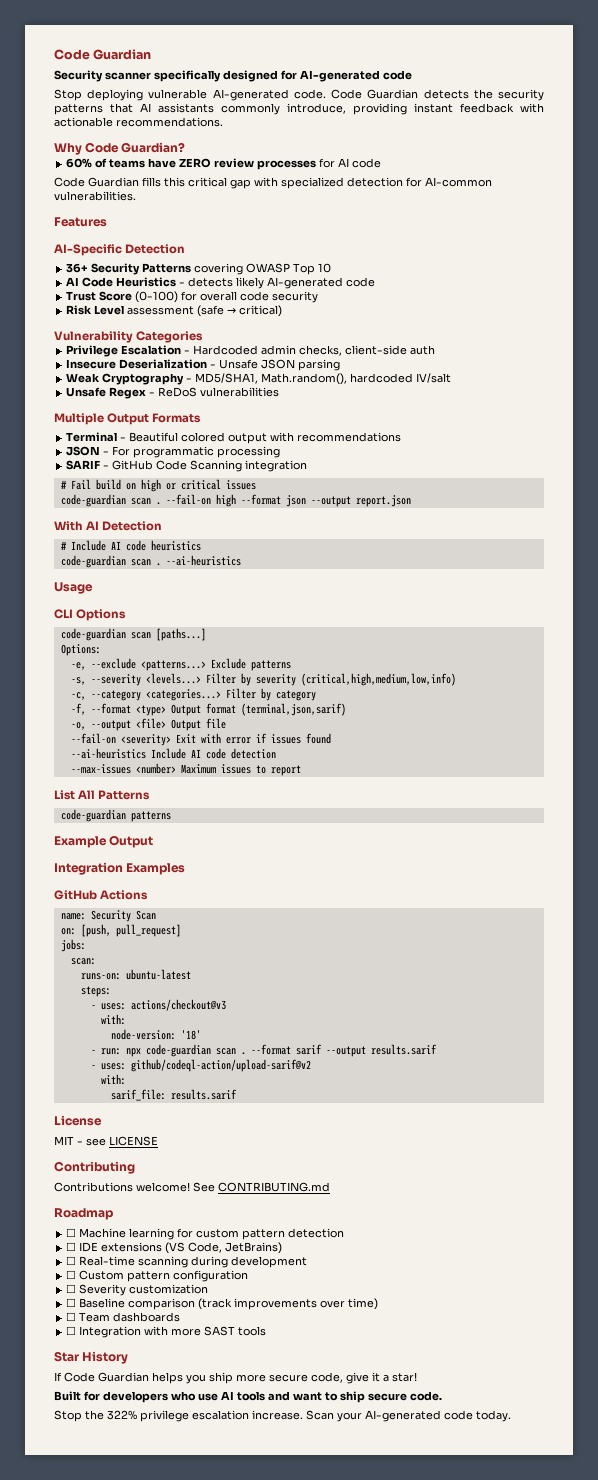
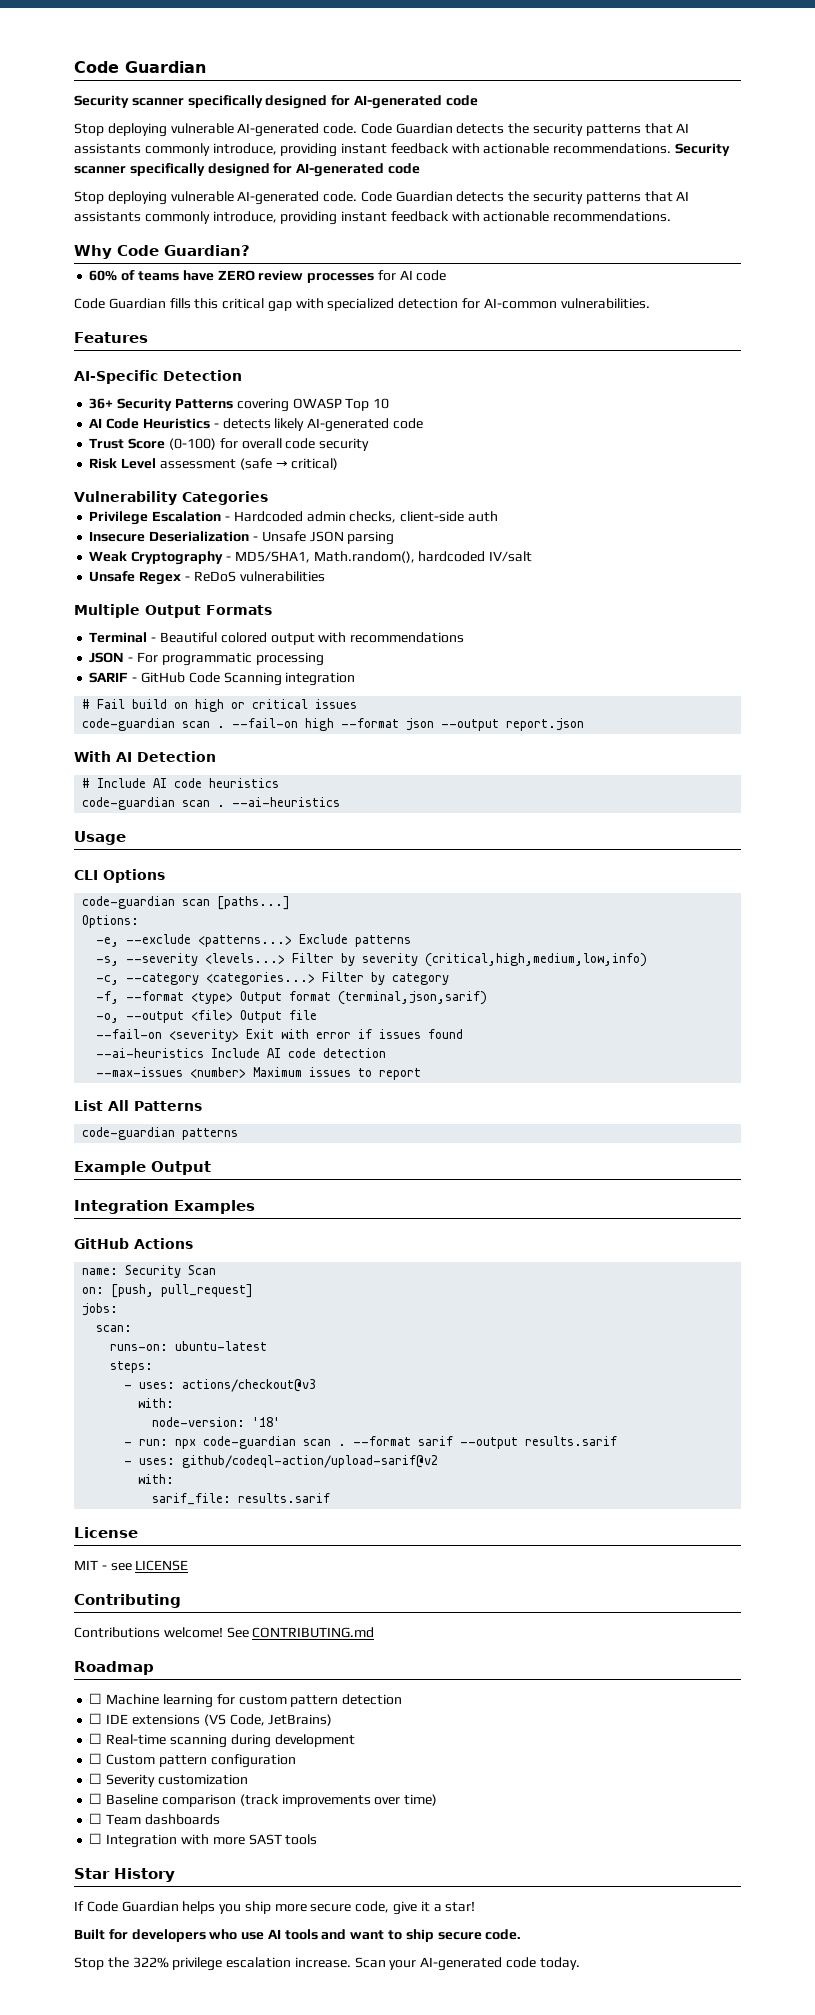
+ Stop deploying vulnerable AI-generated code. Code Guardian detects the security patterns that AI assistants commonly introduce, providing instant feedback with actionable recommendations. Security scanner specifically designed for AI-generated code

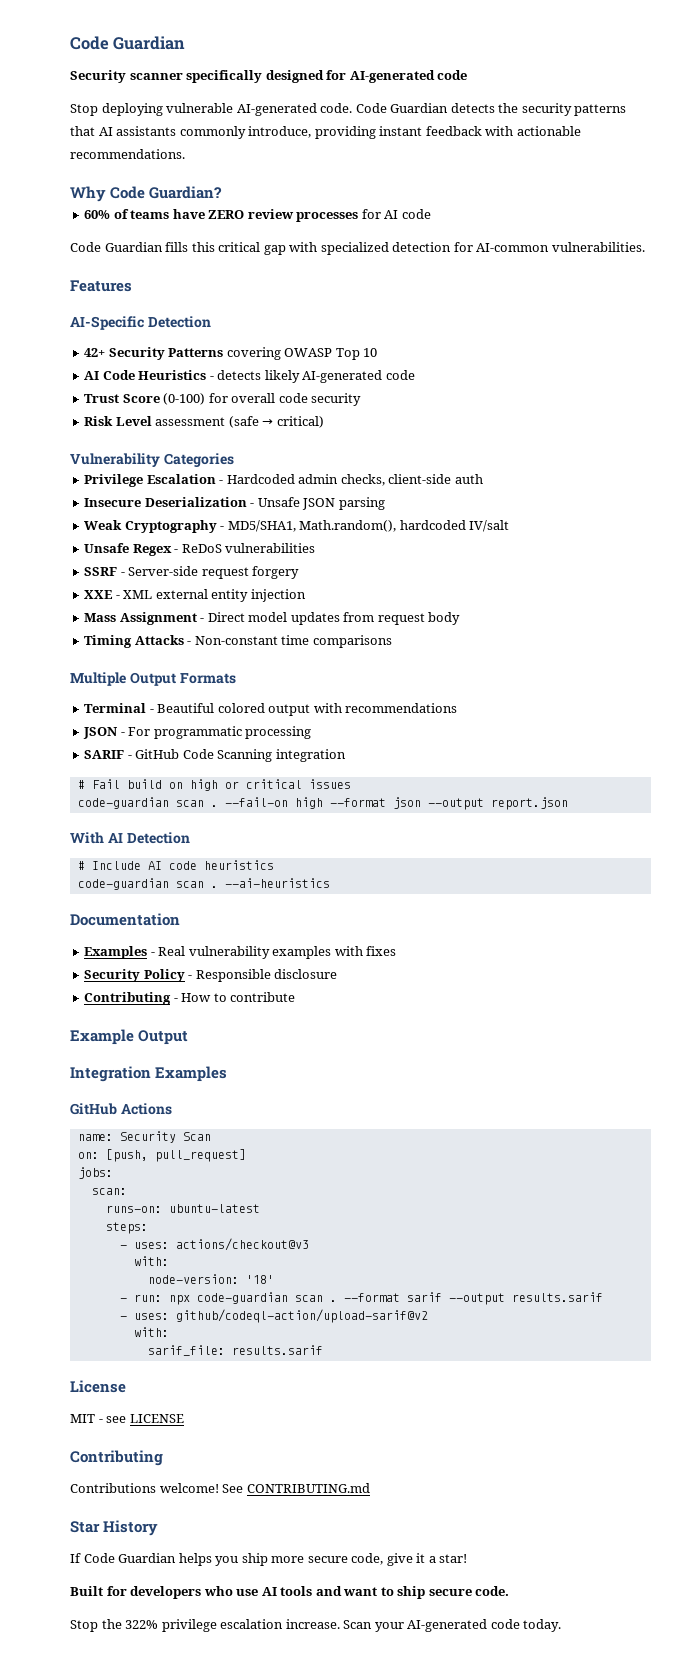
- Stop deploying vulnerable AI-generated code. Code Guardian detects the security patterns that AI assistants commonly introduce, providing instant feedback with actionable recommendations. Security scanner specifically designed for AI-generated code
- 36+ Security Patterns covering OWASP Top 10
+ 42+ Security Patterns covering OWASP Top 10
+ SSRF - Server-side request forgery
+ XXE - XML external entity injection
+ Mass Assignment - Direct model updates from request body
+ Timing Attacks - Non-constant time comparisons
- Usage
- CLI Options
- code-guardian scan [paths...]
- Options:
- -e, --exclude <patterns...> Exclude patterns
- -s, --severity <levels...> Filter by severity (critical,high,medium,low,info)
- -c, --category <categories...> Filter by category
- -f, --format <type> Output format (terminal,json,sarif)
- -o, --output <file> Output file
- --fail-on <severity> Exit with error if issues found
- --ai-heuristics Include AI code detection
- --max-issues <number> Maximum issues to report
- List All Patterns
- code-guardian patterns
+ Documentation
+ Examples - Real vulnerability examples with fixes
+ Security Policy - Responsible disclosure
+ Contributing - How to contribute
- Roadmap
- ☐ Machine learning for custom pattern detection
- ☐ IDE extensions (VS Code, JetBrains)
- ☐ Real-time scanning during development
- ☐ Custom pattern configuration
- ☐ Severity customization
- ☐ Baseline comparison (track improvements over time)
- ☐ Team dashboards
- ☐ Integration with more SAST tools

